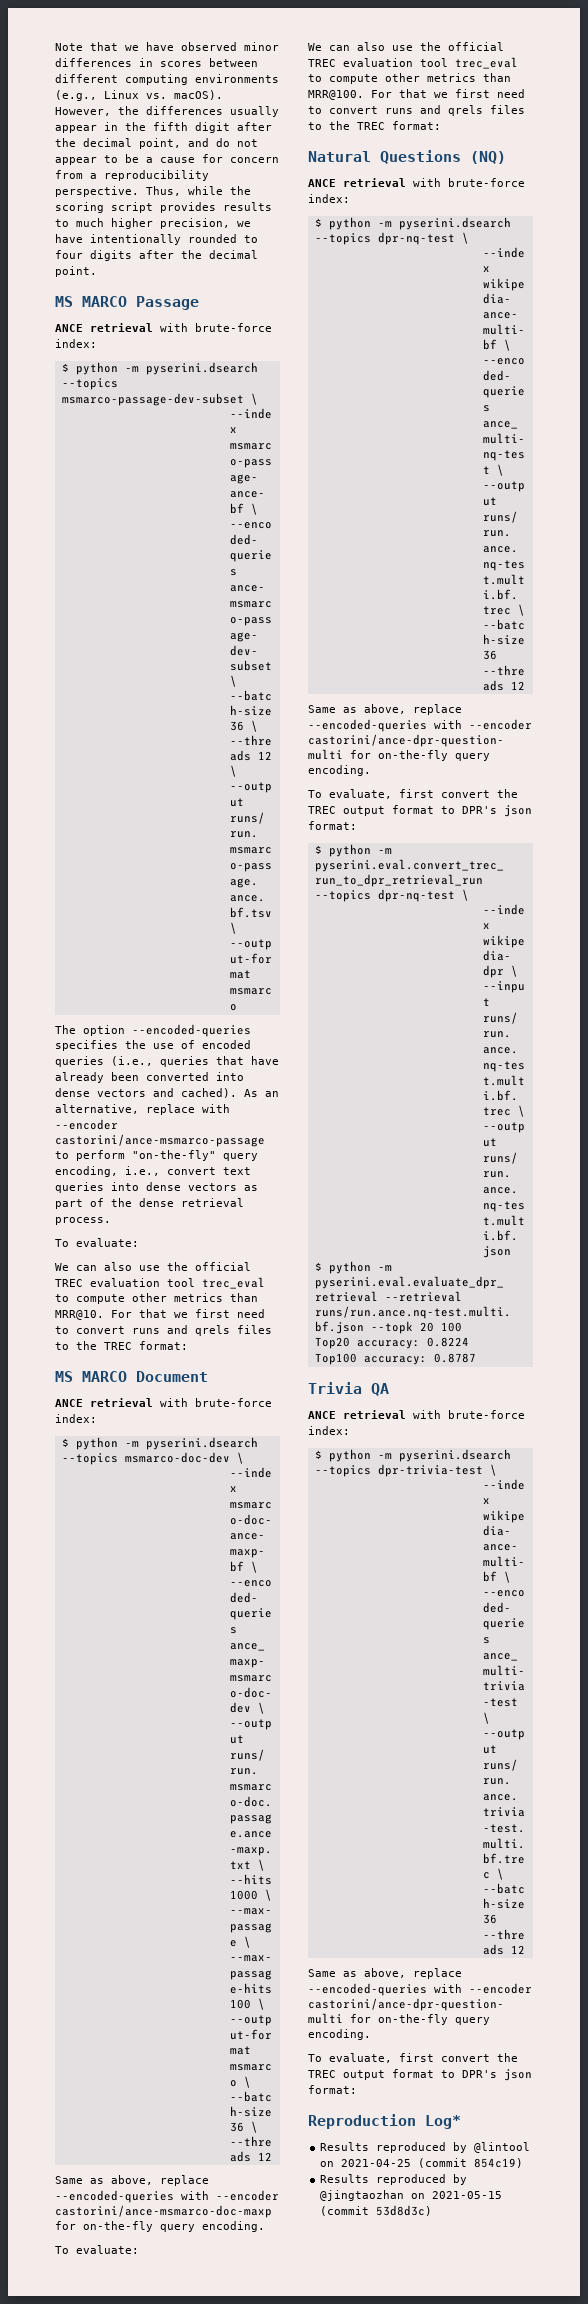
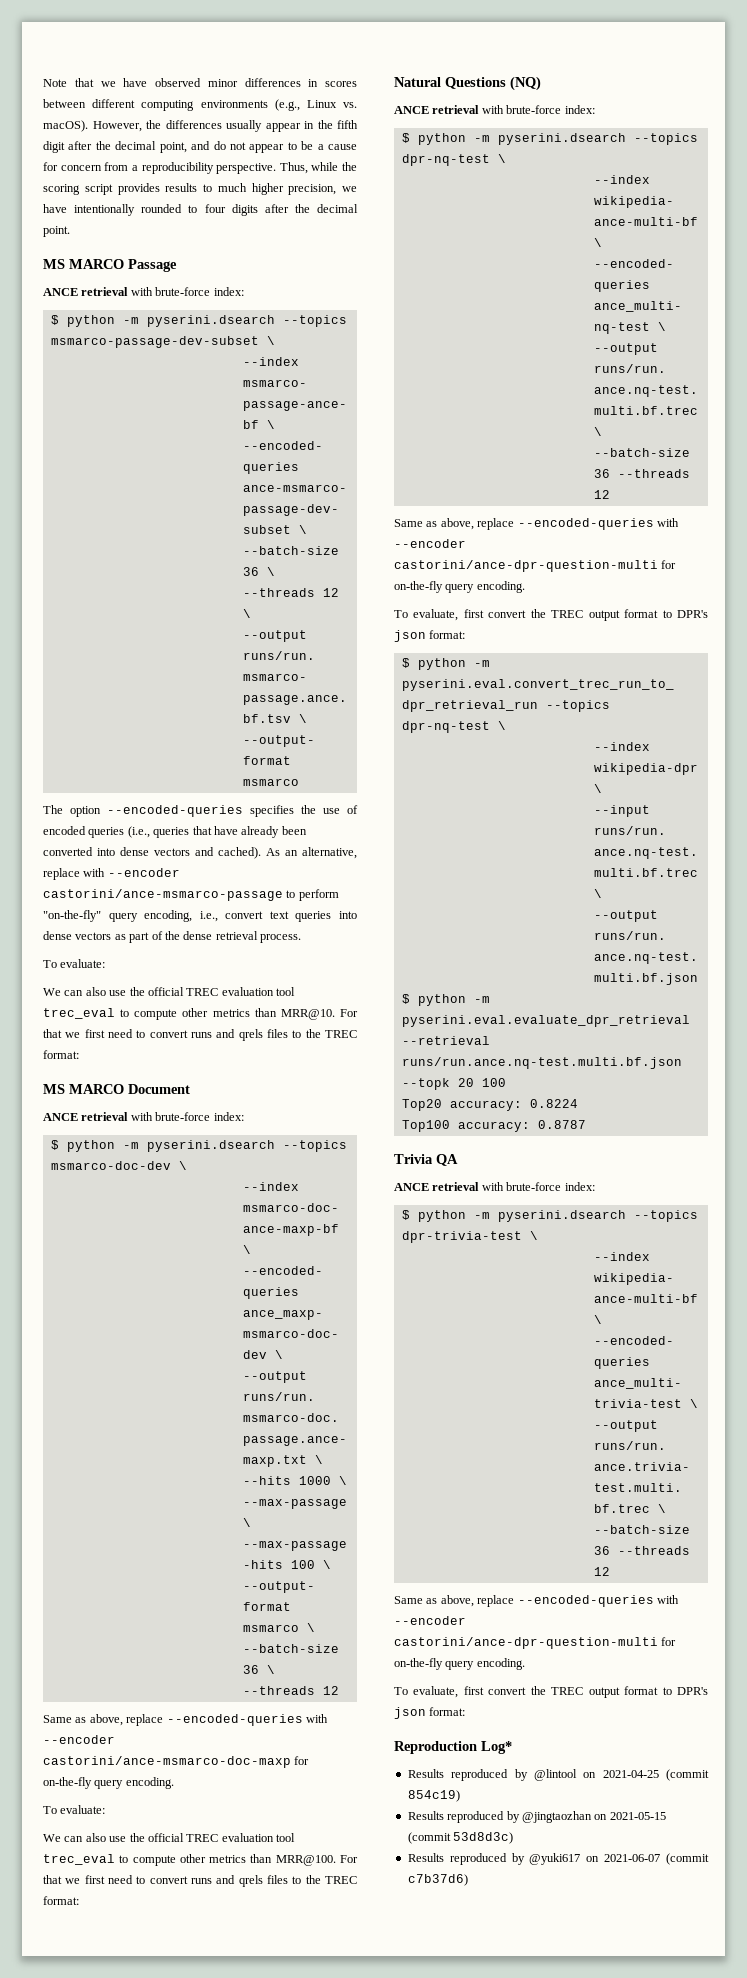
+ Results reproduced by @yuki617 on 2021-06-07 (commit c7b37d6)

